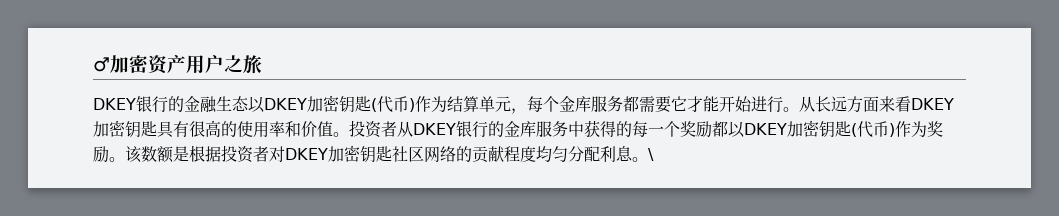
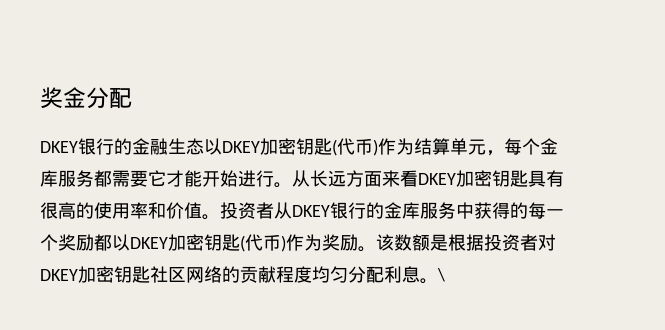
- ♂加密资产用户之旅
+ 奖金分配

